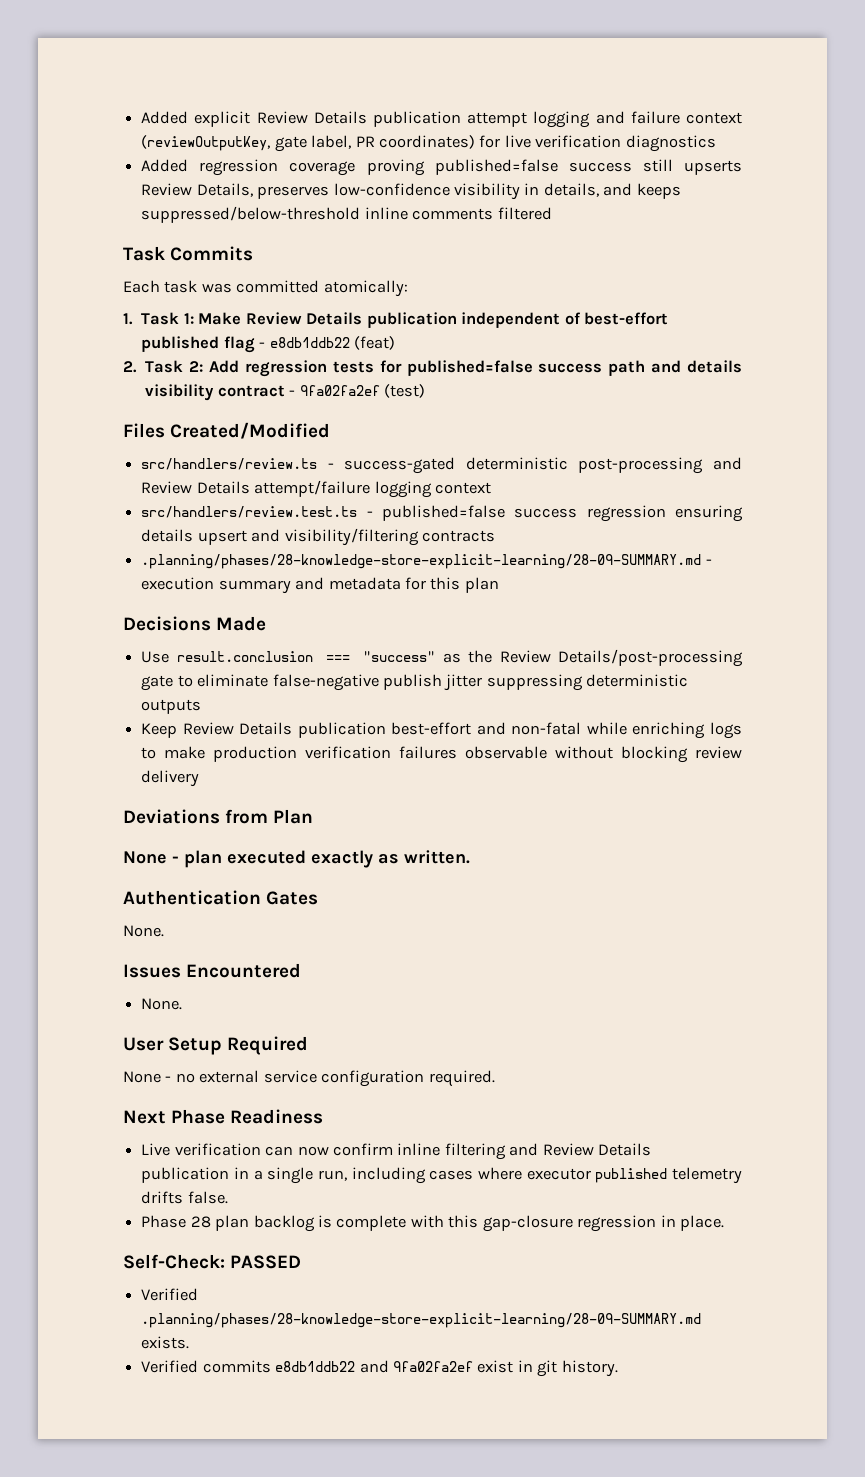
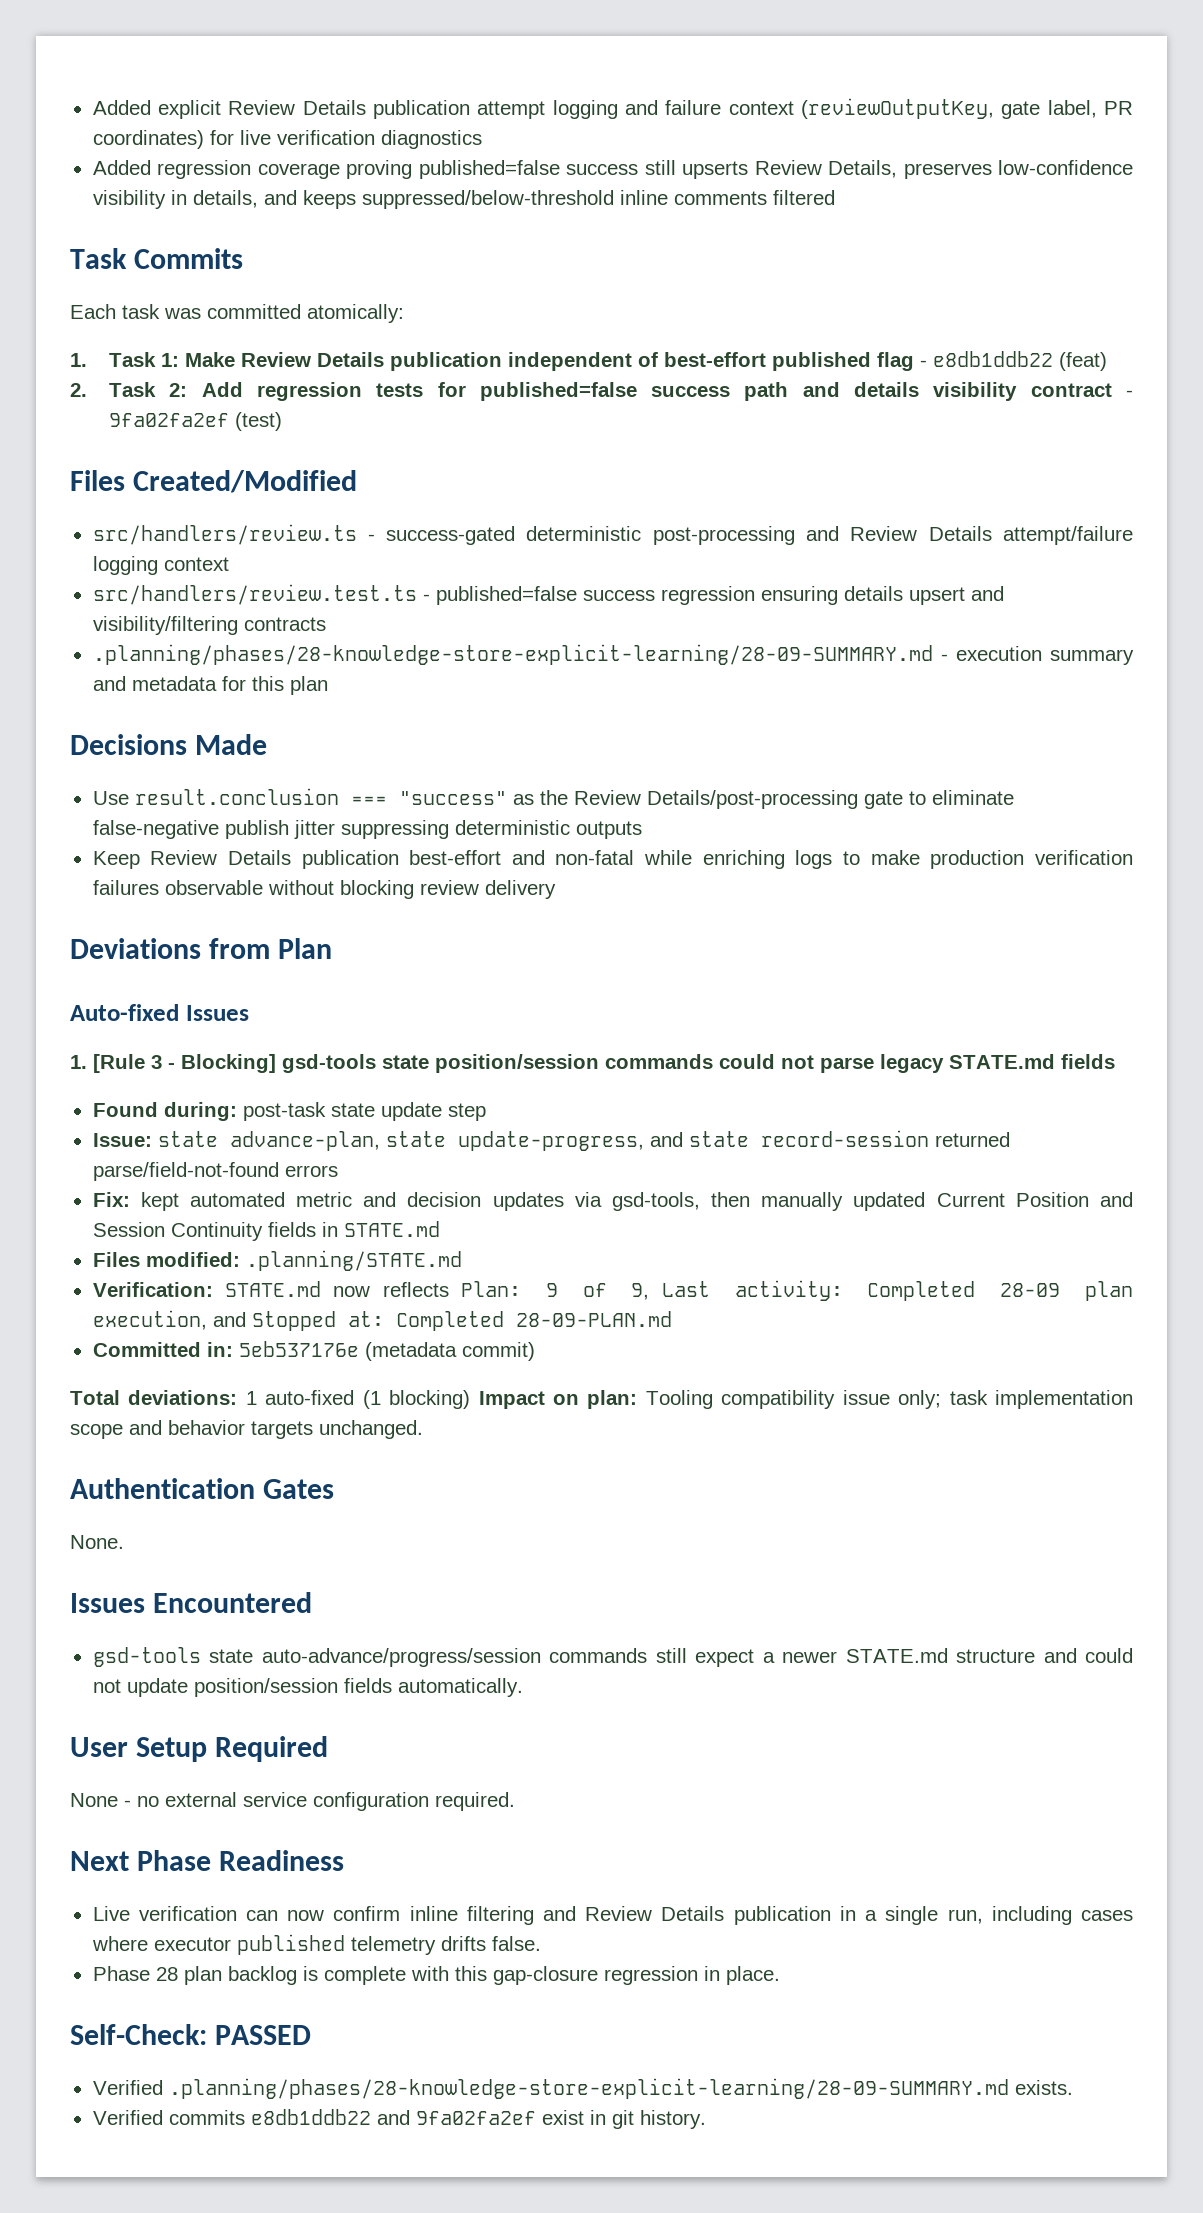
- None - plan executed exactly as written.
+ Auto-fixed Issues
+ 1. [Rule 3 - Blocking] gsd-tools state position/session commands could not parse legacy STATE.md fields
+ Found during: post-task state update step
+ Issue: state advance-plan, state update-progress, and state record-session returned parse/field-not-found errors
+ Fix: kept automated metric and decision updates via gsd-tools, then manually updated Current Position and Session Continuity fields in STATE.md
+ Files modified: .planning/STATE.md
+ Verification: STATE.md now reflects Plan: 9 of 9, Last activity: Completed 28-09 plan execution, and Stopped at: Completed 28-09-PLAN.md
+ Committed in: 5eb537176e (metadata commit)
+ Total deviations: 1 auto-fixed (1 blocking) Impact on plan: Tooling compatibility issue only; task implementation scope and behavior targets unchanged.
  Issues Encountered
- None.
+ gsd-tools state auto-advance/progress/session commands still expect a newer STATE.md structure and could not update position/session fields automatically.

